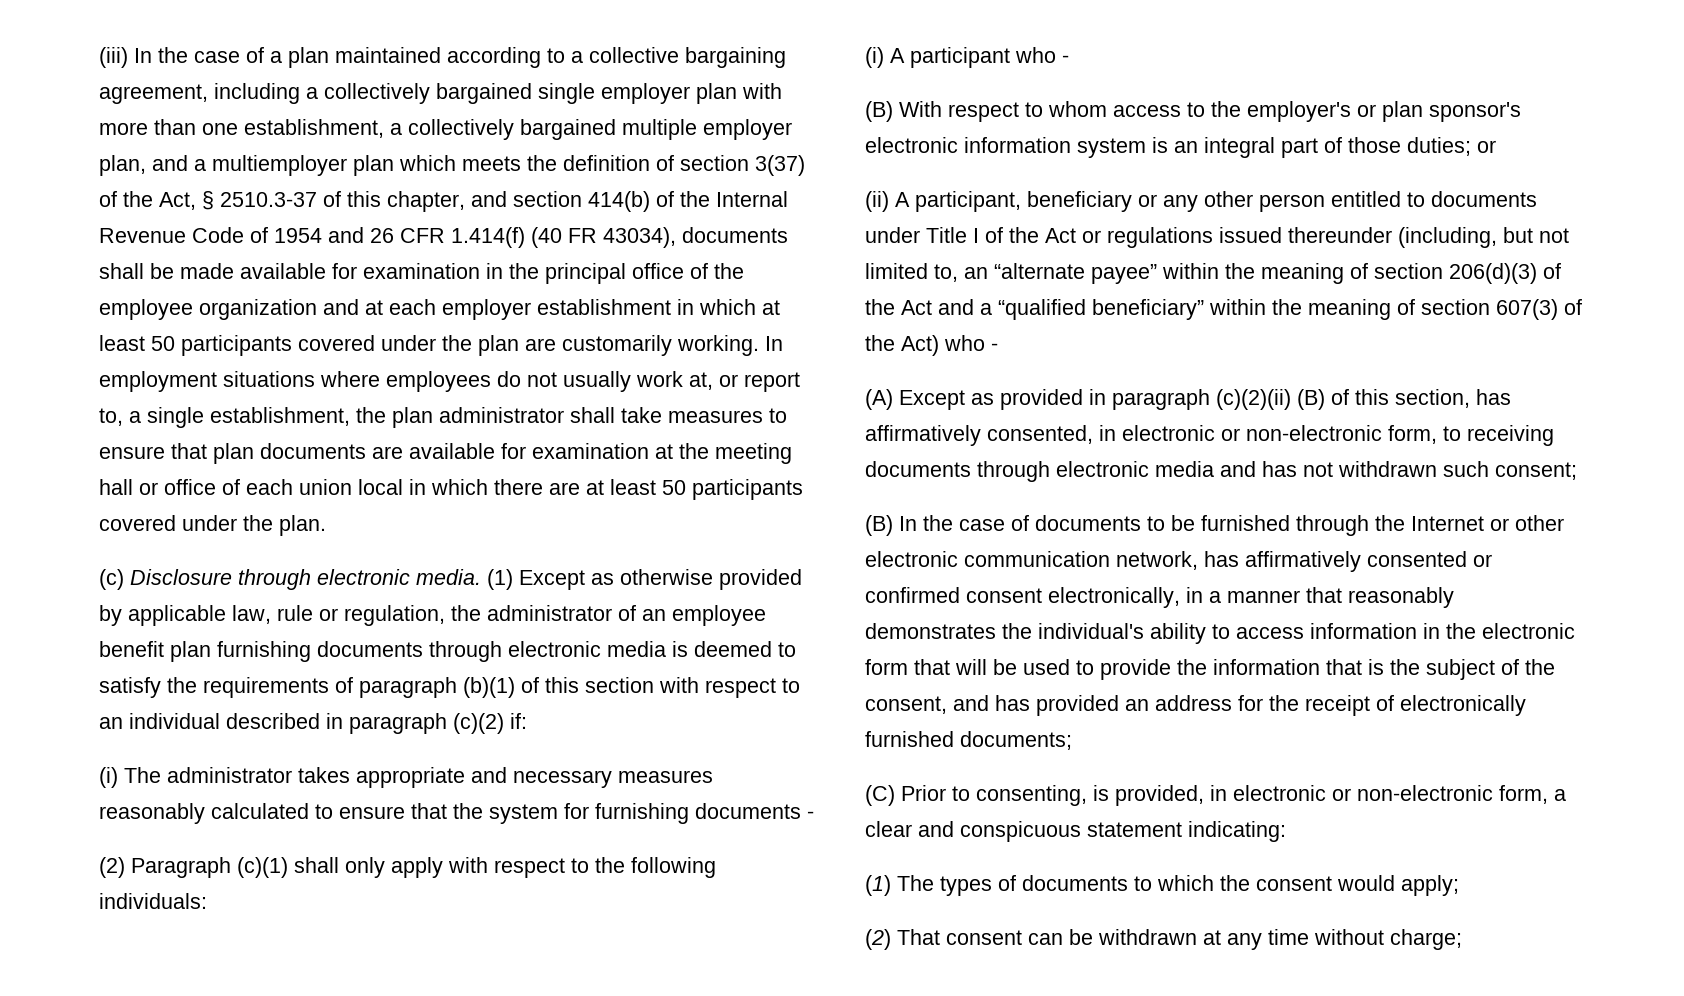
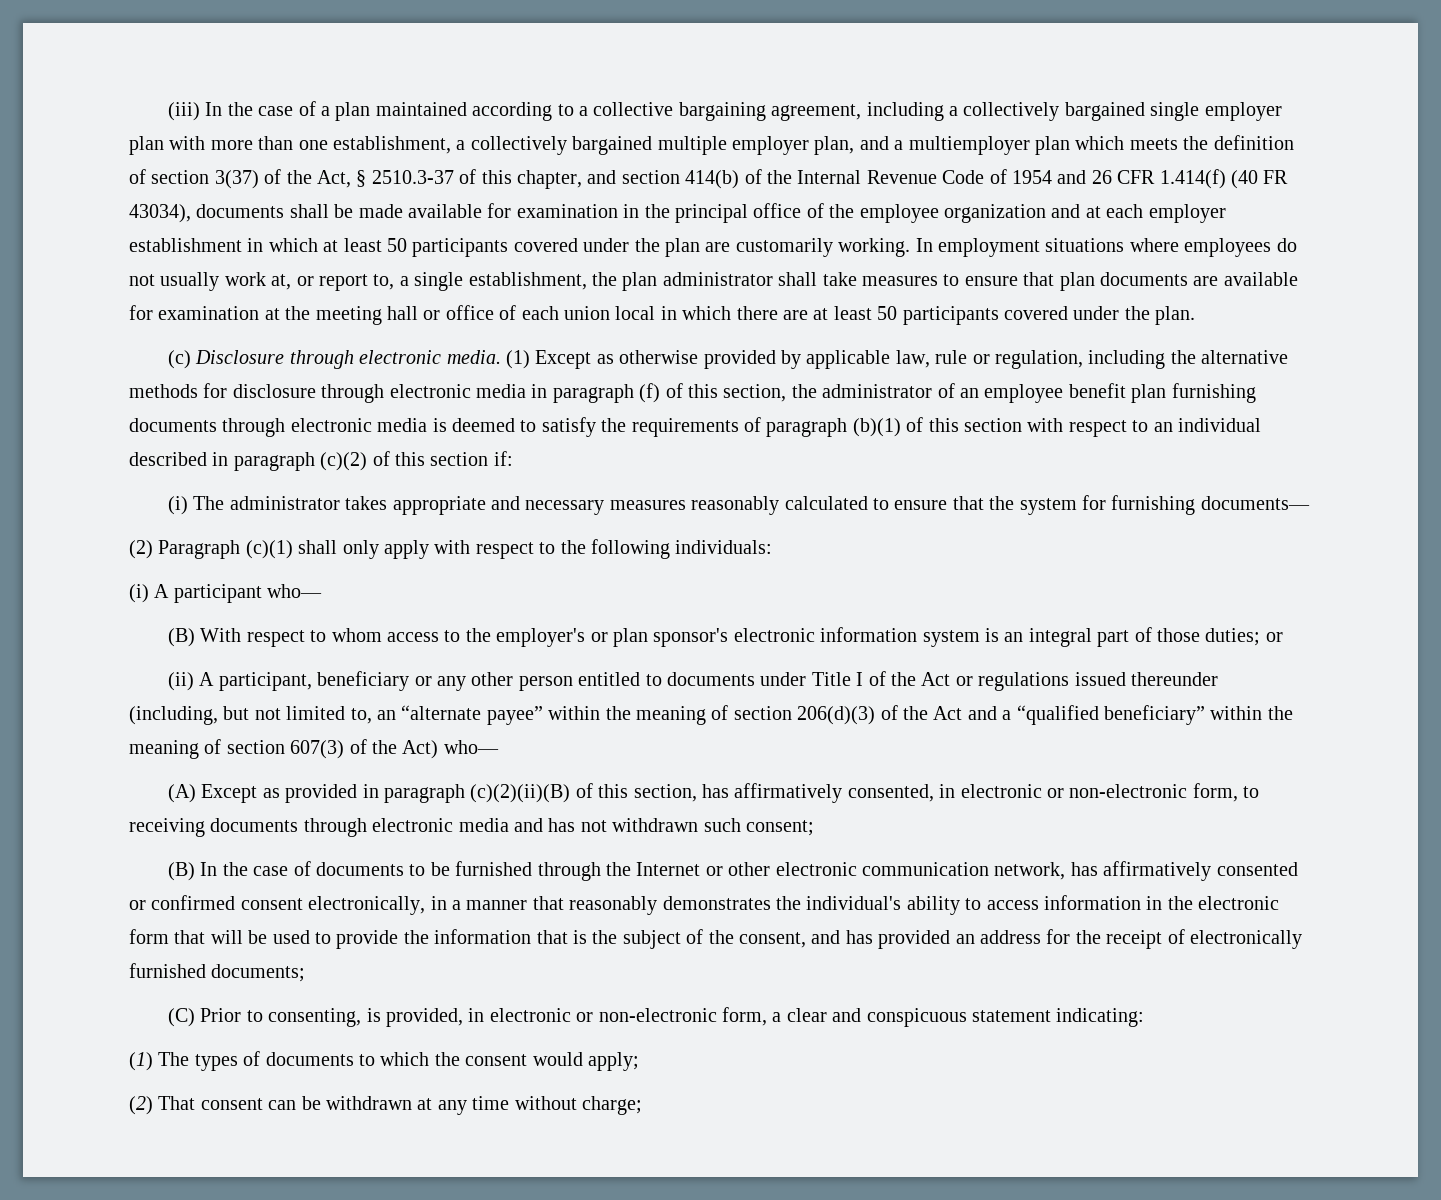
- (1) Except as otherwise provided by applicable law, rule or regulation, the administrator of an employee benefit plan furnishing documents through electronic media is deemed to satisfy the requirements of paragraph (b)(1) of this section with respect to an individual described in paragraph (c)(2) if:
+ (1) Except as otherwise provided by applicable law, rule or regulation, including the alternative methods for disclosure through electronic media in paragraph (f) of this section, the administrator of an employee benefit plan furnishing documents through electronic media is deemed to satisfy the requirements of paragraph (b)(1) of this section with respect to an individual described in paragraph (c)(2) of this section if:
- (i) The administrator takes appropriate and necessary measures reasonably calculated to ensure that the system for furnishing documents -
+ (i) The administrator takes appropriate and necessary measures reasonably calculated to ensure that the system for furnishing documents—
- (i) A participant who -
+ (i) A participant who—
- (ii) A participant, beneficiary or any other person entitled to documents under Title I of the Act or regulations issued thereunder (including, but not limited to, an “alternate payee” within the meaning of section 206(d)(3) of the Act and a “qualified beneficiary” within the meaning of section 607(3) of the Act) who -
+ (ii) A participant, beneficiary or any other person entitled to documents under Title I of the Act or regulations issued thereunder (including, but not limited to, an “alternate payee” within the meaning of section 206(d)(3) of the Act and a “qualified beneficiary” within the meaning of section 607(3) of the Act) who—
- (A) Except as provided in paragraph (c)(2)(ii) (B) of this section, has affirmatively consented, in electronic or non-electronic form, to receiving documents through electronic media and has not withdrawn such consent;
+ (A) Except as provided in paragraph (c)(2)(ii)(B) of this section, has affirmatively consented, in electronic or non-electronic form, to receiving documents through electronic media and has not withdrawn such consent;

